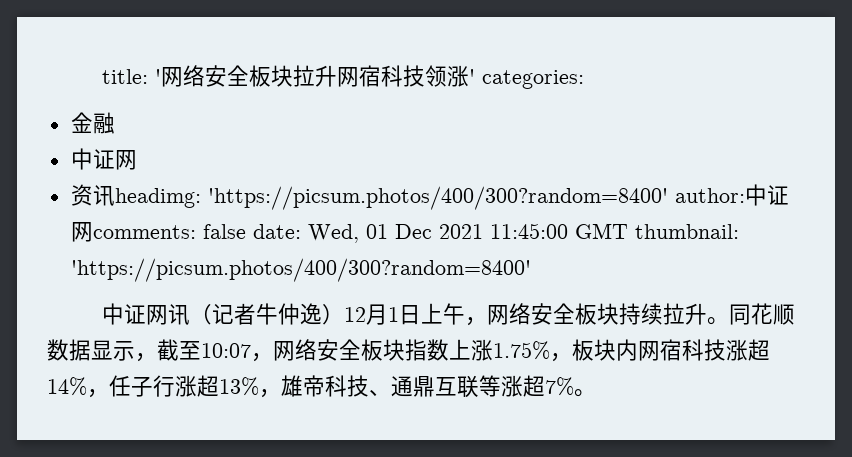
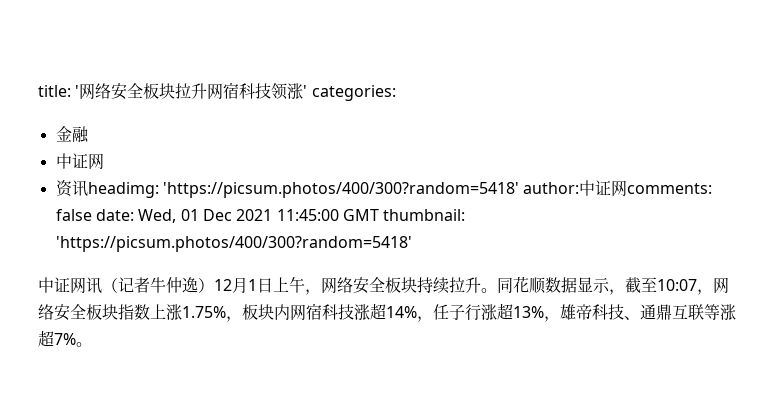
- 资讯headimg: 'https://picsum.photos/400/300?random=8400' author:中证网comments: false date: Wed, 01 Dec 2021 11:45:00 GMT thumbnail: 'https://picsum.photos/400/300?random=8400'
+ 资讯headimg: 'https://picsum.photos/400/300?random=5418' author:中证网comments: false date: Wed, 01 Dec 2021 11:45:00 GMT thumbnail: 'https://picsum.photos/400/300?random=5418'

